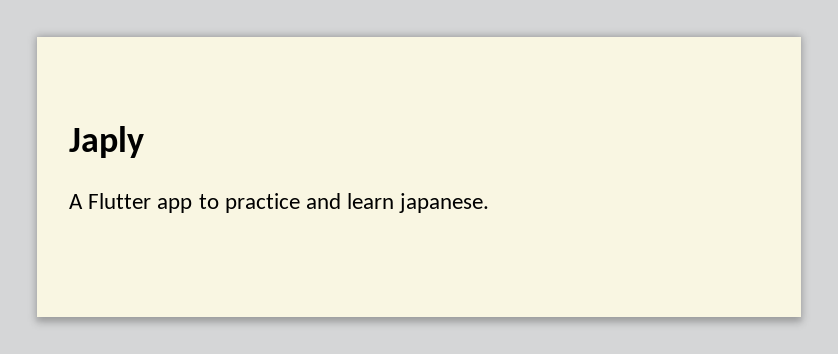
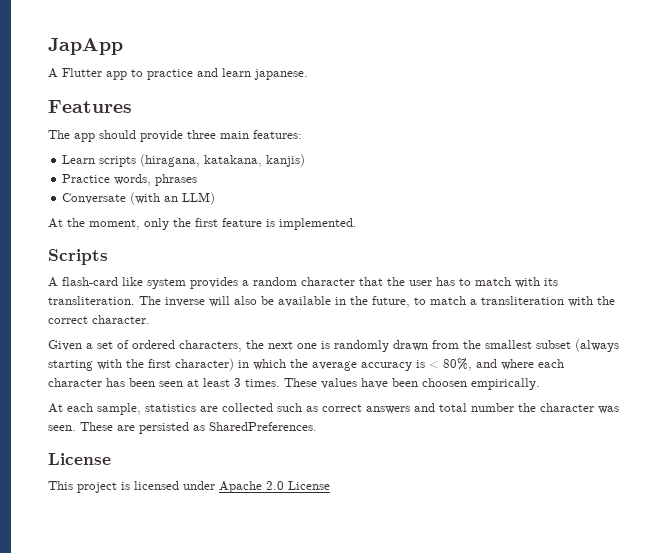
- Japly
+ JapApp
+ Features
+ The app should provide three main features:
+ Learn scripts (hiragana, katakana, kanjis)
+ Practice words, phrases
+ Conversate (with an LLM)
+ At the moment, only the first feature is implemented.
+ Scripts
+ A flash-card like system provides a random character that the user has to match with its transliteration. The inverse will also be available in the future, to match a transliteration with the correct character.
+ Given a set of ordered characters, the next one is randomly drawn from the smallest subset (always starting with the first character) in which the average accuracy is < 80%, and where each character has been seen at least 3 times. These values have been choosen empirically.
+ At each sample, statistics are collected such as correct answers and total number the character was seen. These are persisted as SharedPreferences.
+ License
+ This project is licensed under Apache 2.0 License

